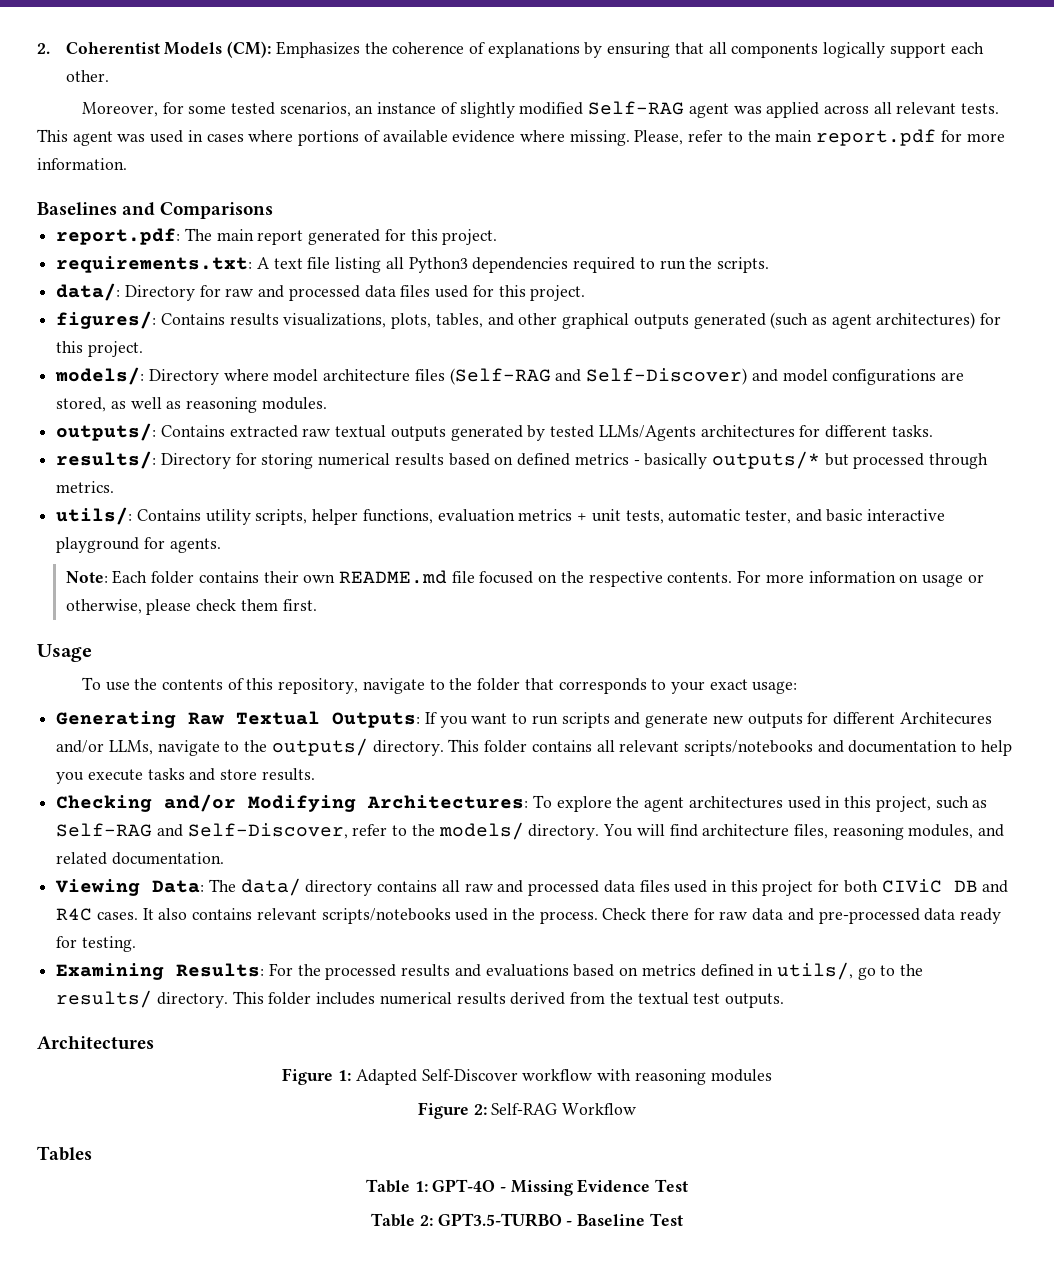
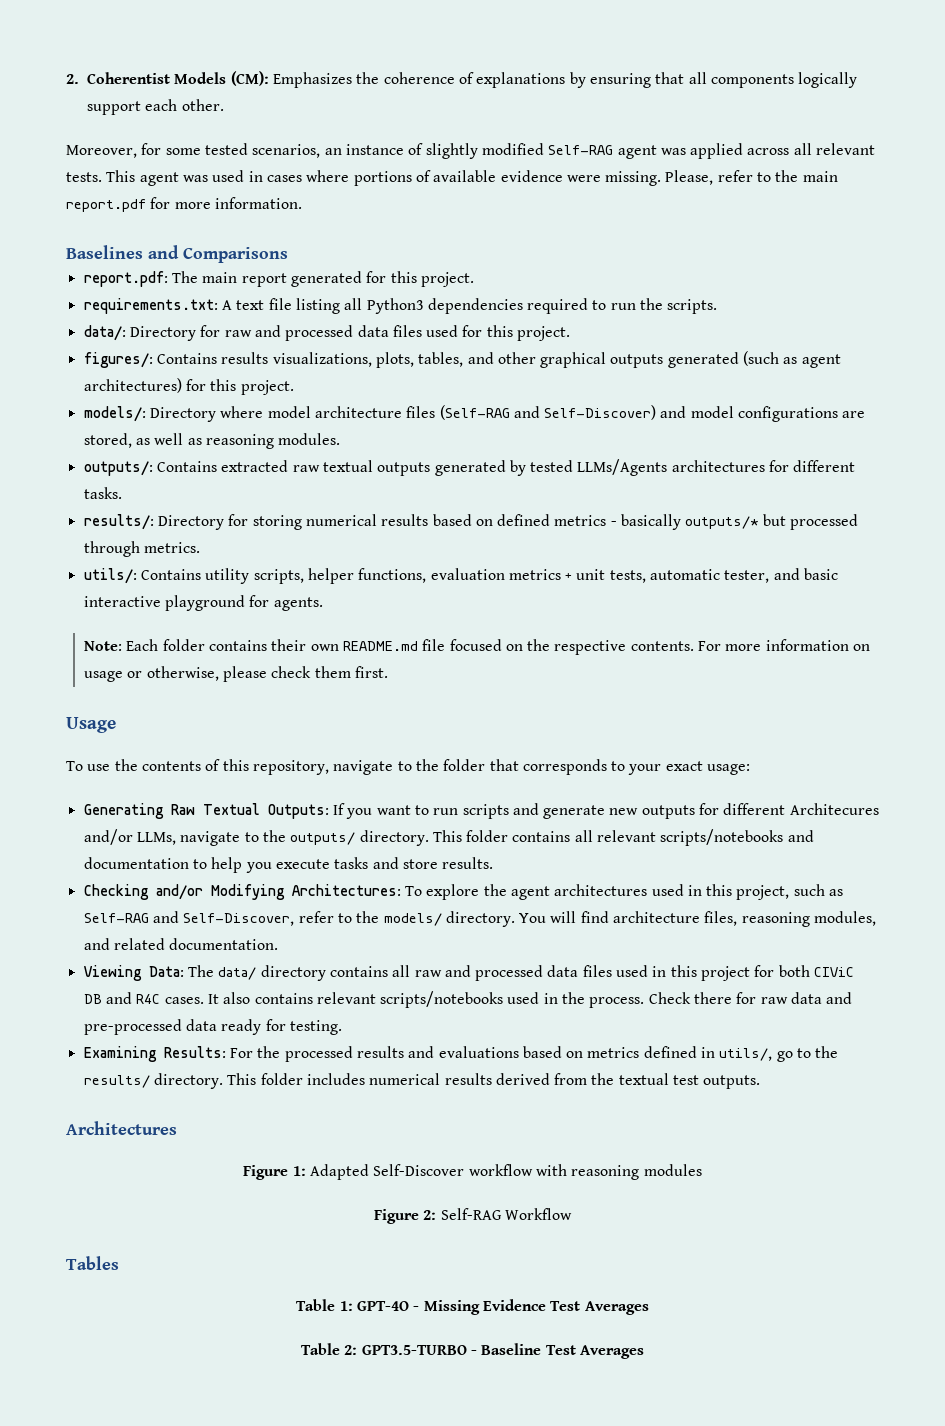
- This agent was used in cases where portions of available evidence where missing.
+ This agent was used in cases where portions of available evidence were missing.
- Table 1: GPT-4O - Missing Evidence Test
+ Table 1: GPT-4O - Missing Evidence Test Averages
- Table 2: GPT3.5-TURBO - Baseline Test
+ Table 2: GPT3.5-TURBO - Baseline Test Averages

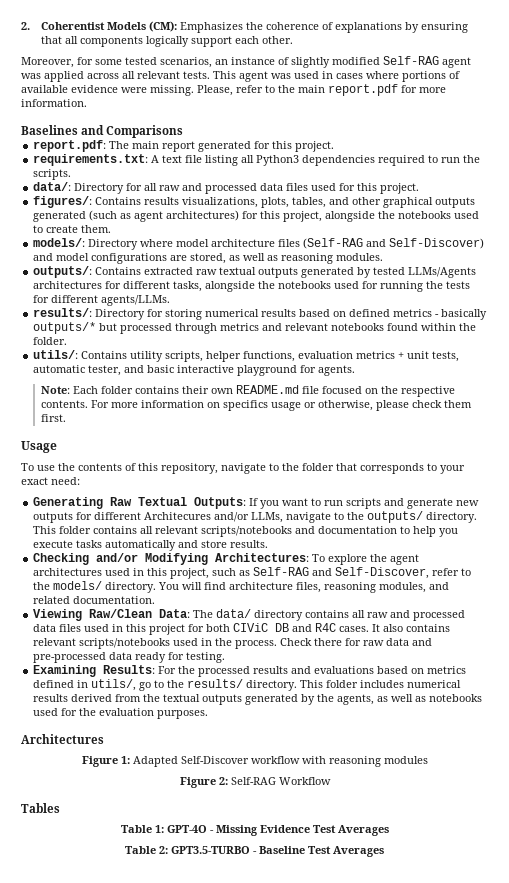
- data/: Directory for raw and processed data files used for this project.
+ data/: Directory for all raw and processed data files used for this project.
- figures/: Contains results visualizations, plots, tables, and other graphical outputs generated (such as agent architectures) for this project.
+ figures/: Contains results visualizations, plots, tables, and other graphical outputs generated (such as agent architectures) for this project, alongside the notebooks used to create them.
- outputs/: Contains extracted raw textual outputs generated by tested LLMs/Agents architectures for different tasks.
+ outputs/: Contains extracted raw textual outputs generated by tested LLMs/Agents architectures for different tasks, alongside the notebooks used for running the tests for different agents/LLMs.
- results/: Directory for storing numerical results based on defined metrics - basically outputs/* but processed through metrics.
+ results/: Directory for storing numerical results based on defined metrics - basically outputs/* but processed through metrics and relevant notebooks found within the folder.
- For more information on usage or otherwise, please check them first.
+ For more information on specifics usage or otherwise, please check them first.
- To use the contents of this repository, navigate to the folder that corresponds to your exact usage:
+ To use the contents of this repository, navigate to the folder that corresponds to your exact need:
- This folder contains all relevant scripts/notebooks and documentation to help you execute tasks and store results.
+ This folder contains all relevant scripts/notebooks and documentation to help you execute tasks automatically and store results.
- Viewing Data: The data/ directory contains all raw and processed data files used in this project for both CIViC DB and R4C cases.
+ Viewing Raw/Clean Data: The data/ directory contains all raw and processed data files used in this project for both CIViC DB and R4C cases.
- This folder includes numerical results derived from the textual test outputs.
+ This folder includes numerical results derived from the textual outputs generated by the agents, as well as notebooks used for the evaluation purposes.

